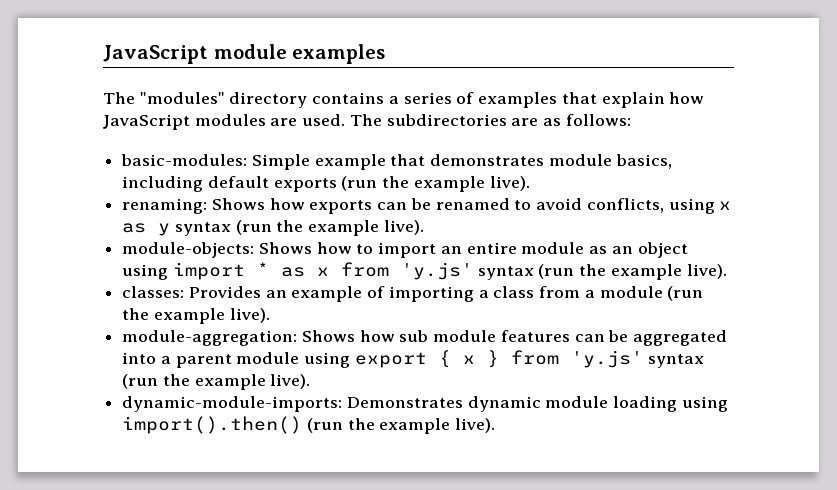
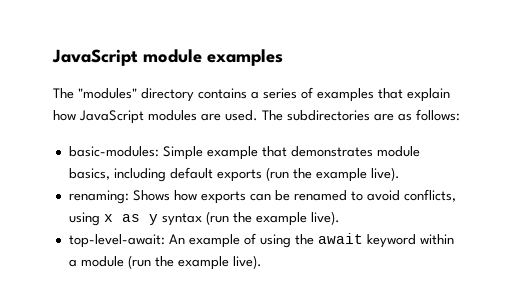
- module-objects: Shows how to import an entire module as an object using import * as x from 'y.js' syntax (run the example live).
- classes: Provides an example of importing a class from a module (run the example live).
+ top-level-await: An example of using the await keyword within a module (run the example live).
- module-aggregation: Shows how sub module features can be aggregated into a parent module using export { x } from 'y.js' syntax (run the example live).
- dynamic-module-imports: Demonstrates dynamic module loading using import().then() (run the example live).

